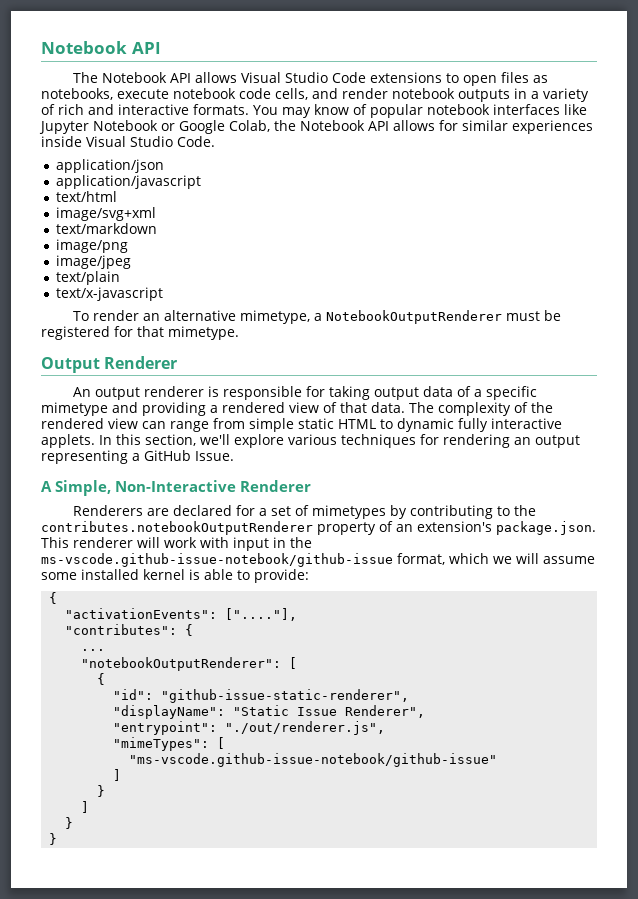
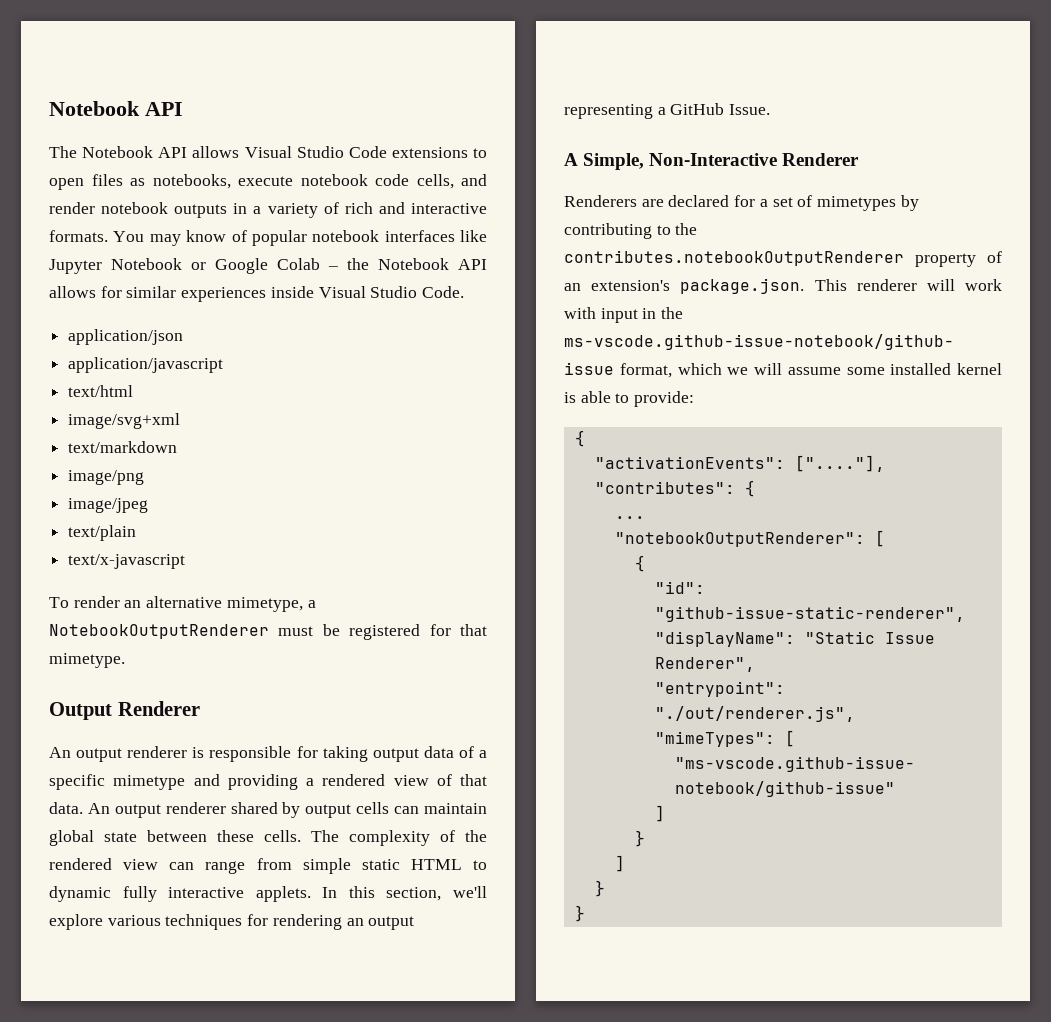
- You may know of popular notebook interfaces like Jupyter Notebook or Google Colab, the Notebook API allows for similar experiences inside Visual Studio Code.
+ You may know of popular notebook interfaces like Jupyter Notebook or Google Colab – the Notebook API allows for similar experiences inside Visual Studio Code.
+ An output renderer shared by output cells can maintain global state between these cells.

